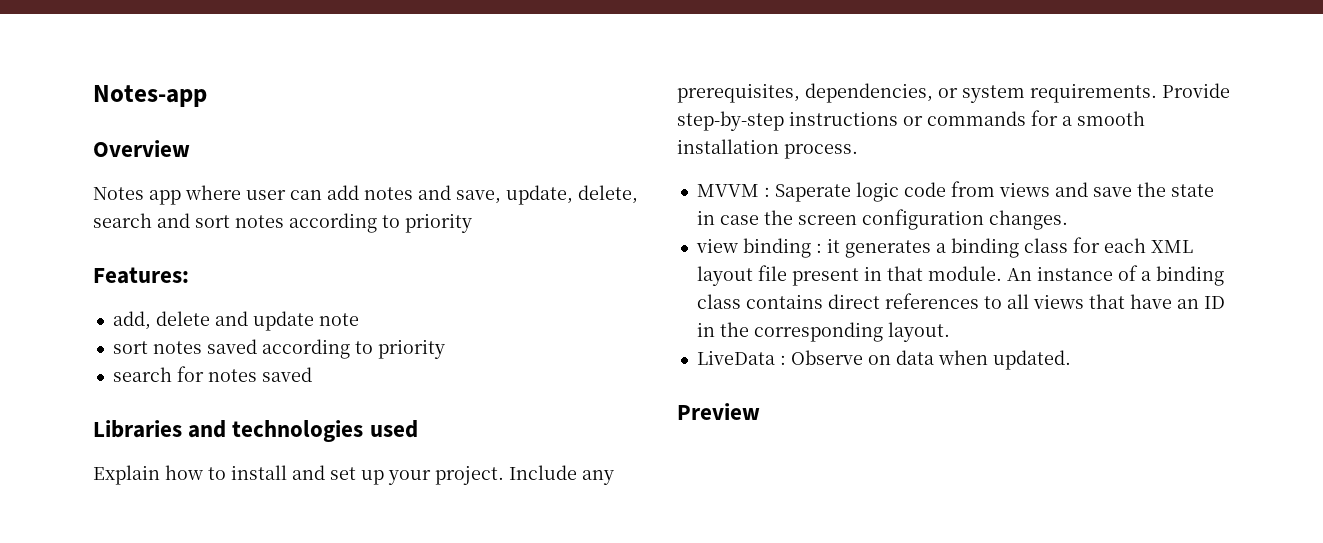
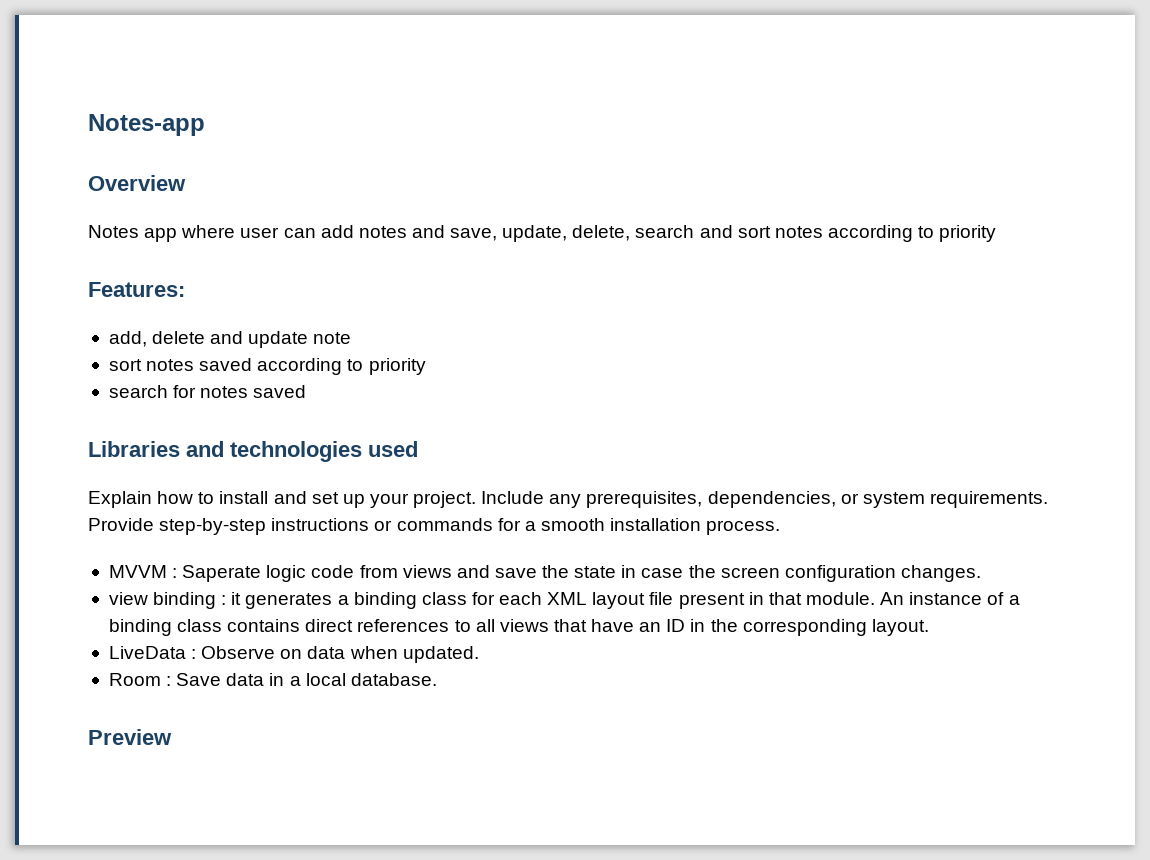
+ Room : Save data in a local database.

